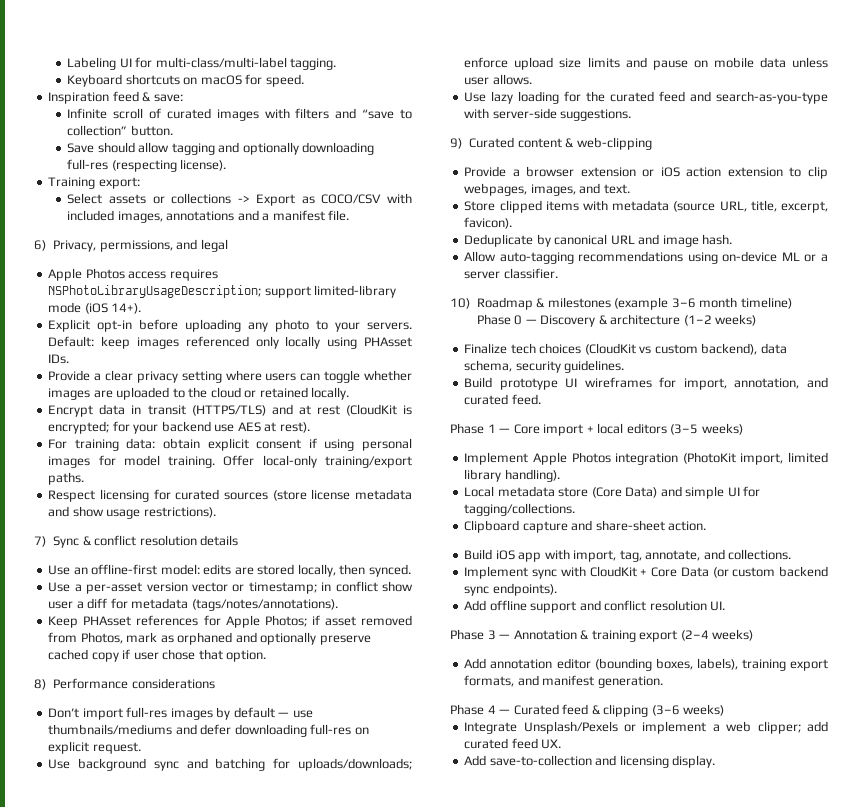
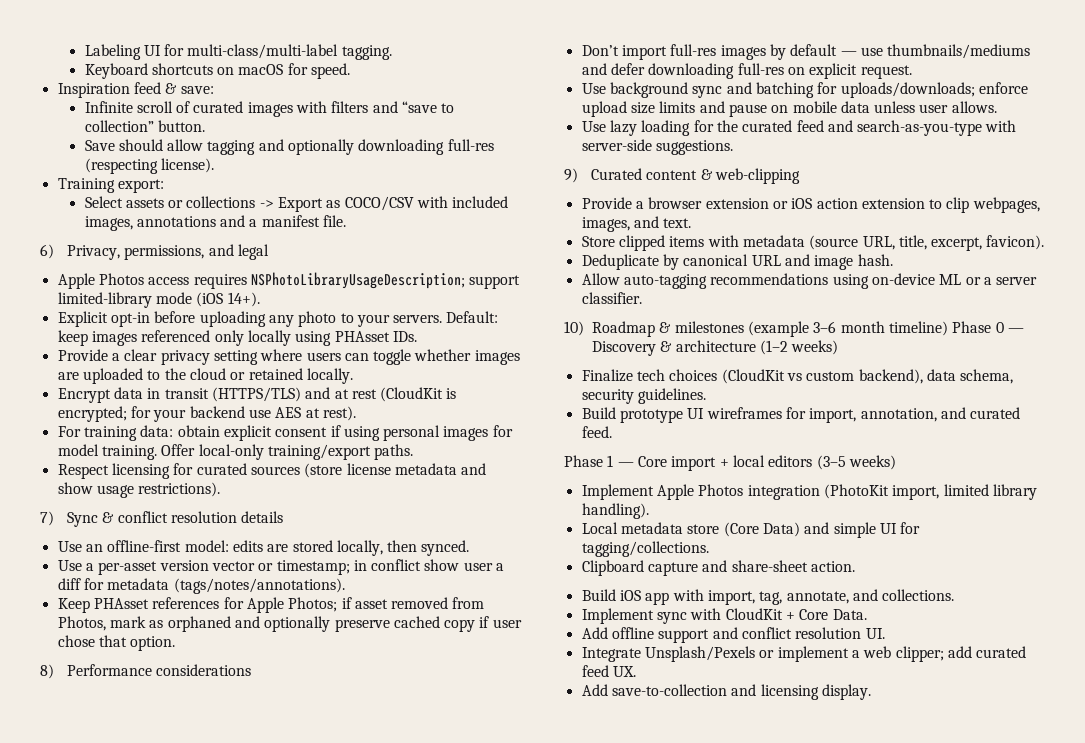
- Implement sync with CloudKit + Core Data (or custom backend sync endpoints).
+ Implement sync with CloudKit + Core Data.
- Phase 3 — Annotation & training export (2–4 weeks)
- Add annotation editor (bounding boxes, labels), training export formats, and manifest generation.
- Phase 4 — Curated feed & clipping (3–6 weeks)

